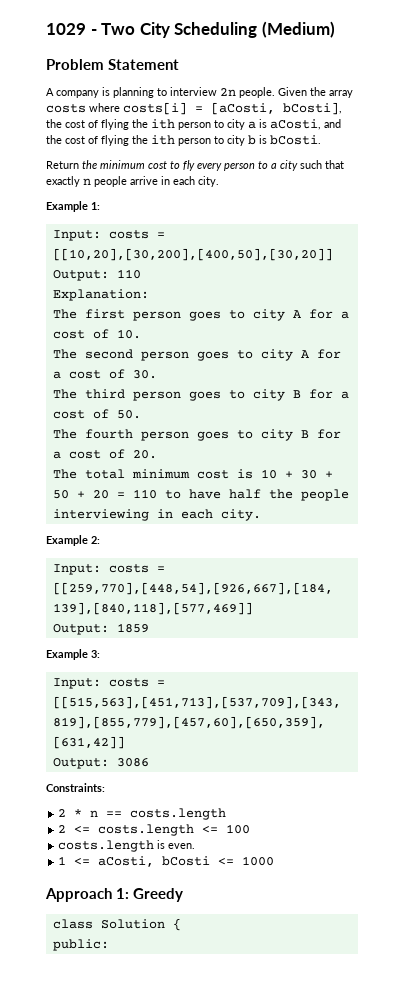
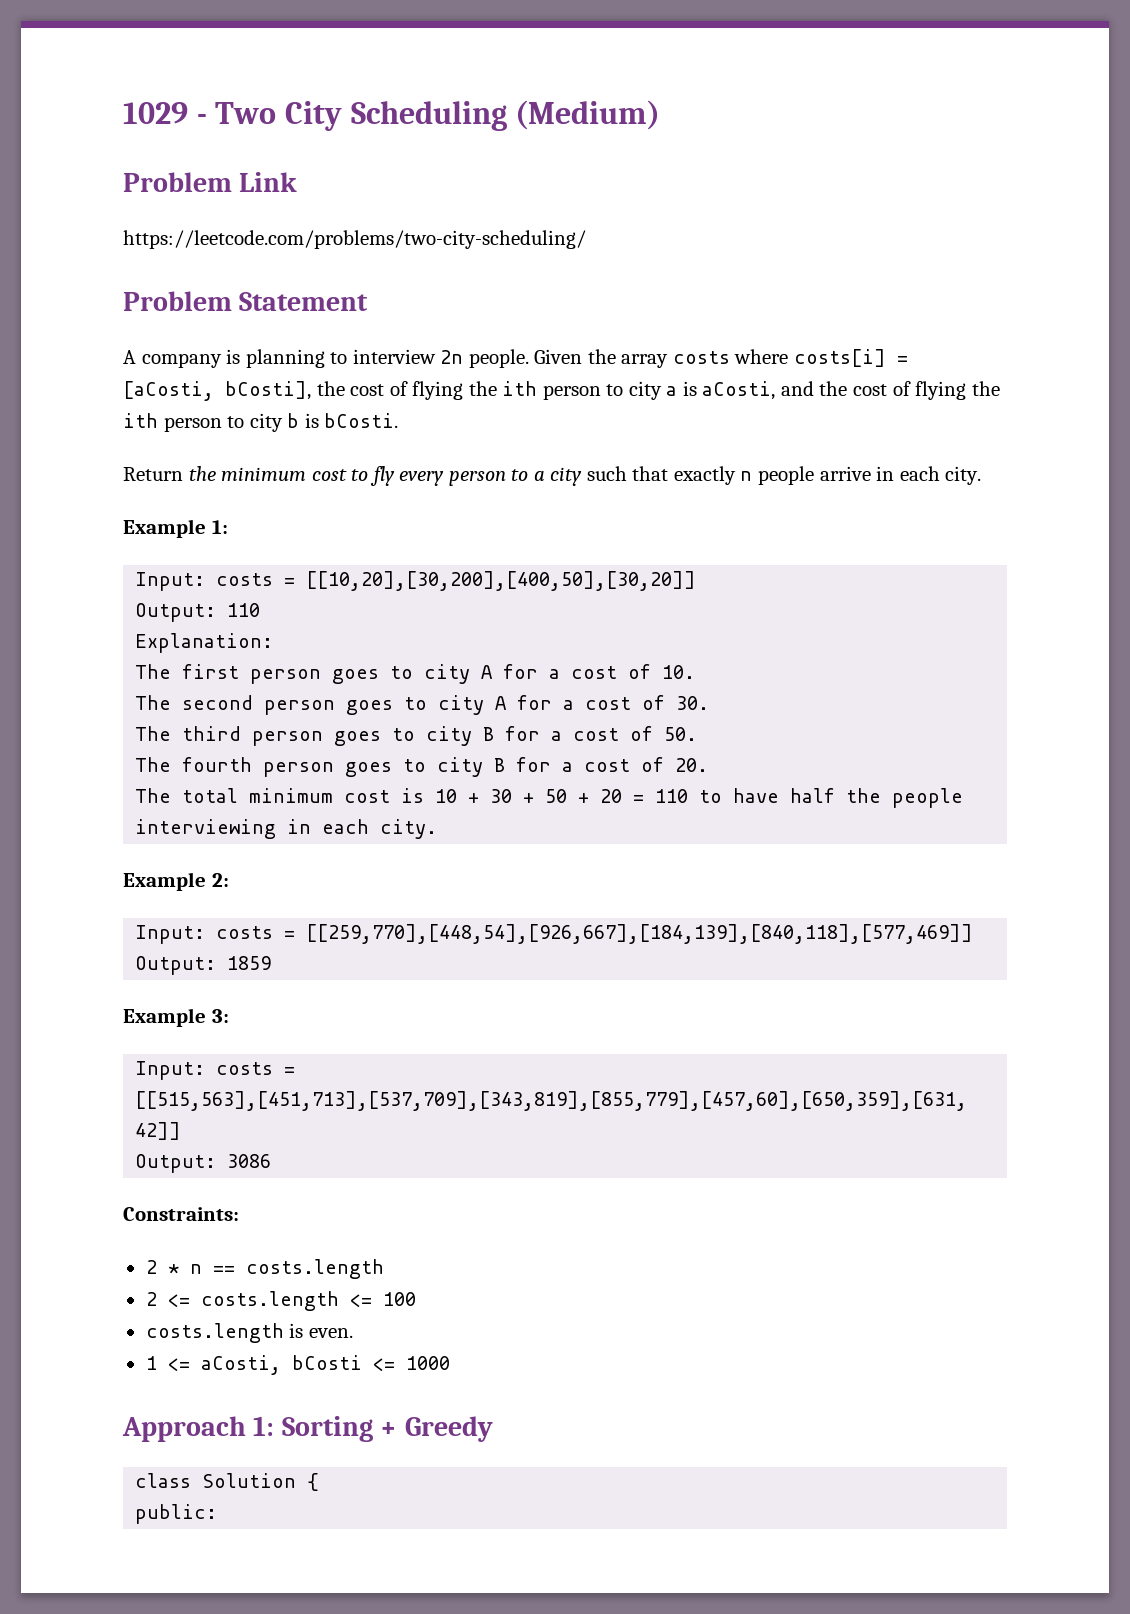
+ Problem Link
+ https://leetcode.com/problems/two-city-scheduling/
- Approach 1: Greedy
+ Approach 1: Sorting + Greedy

